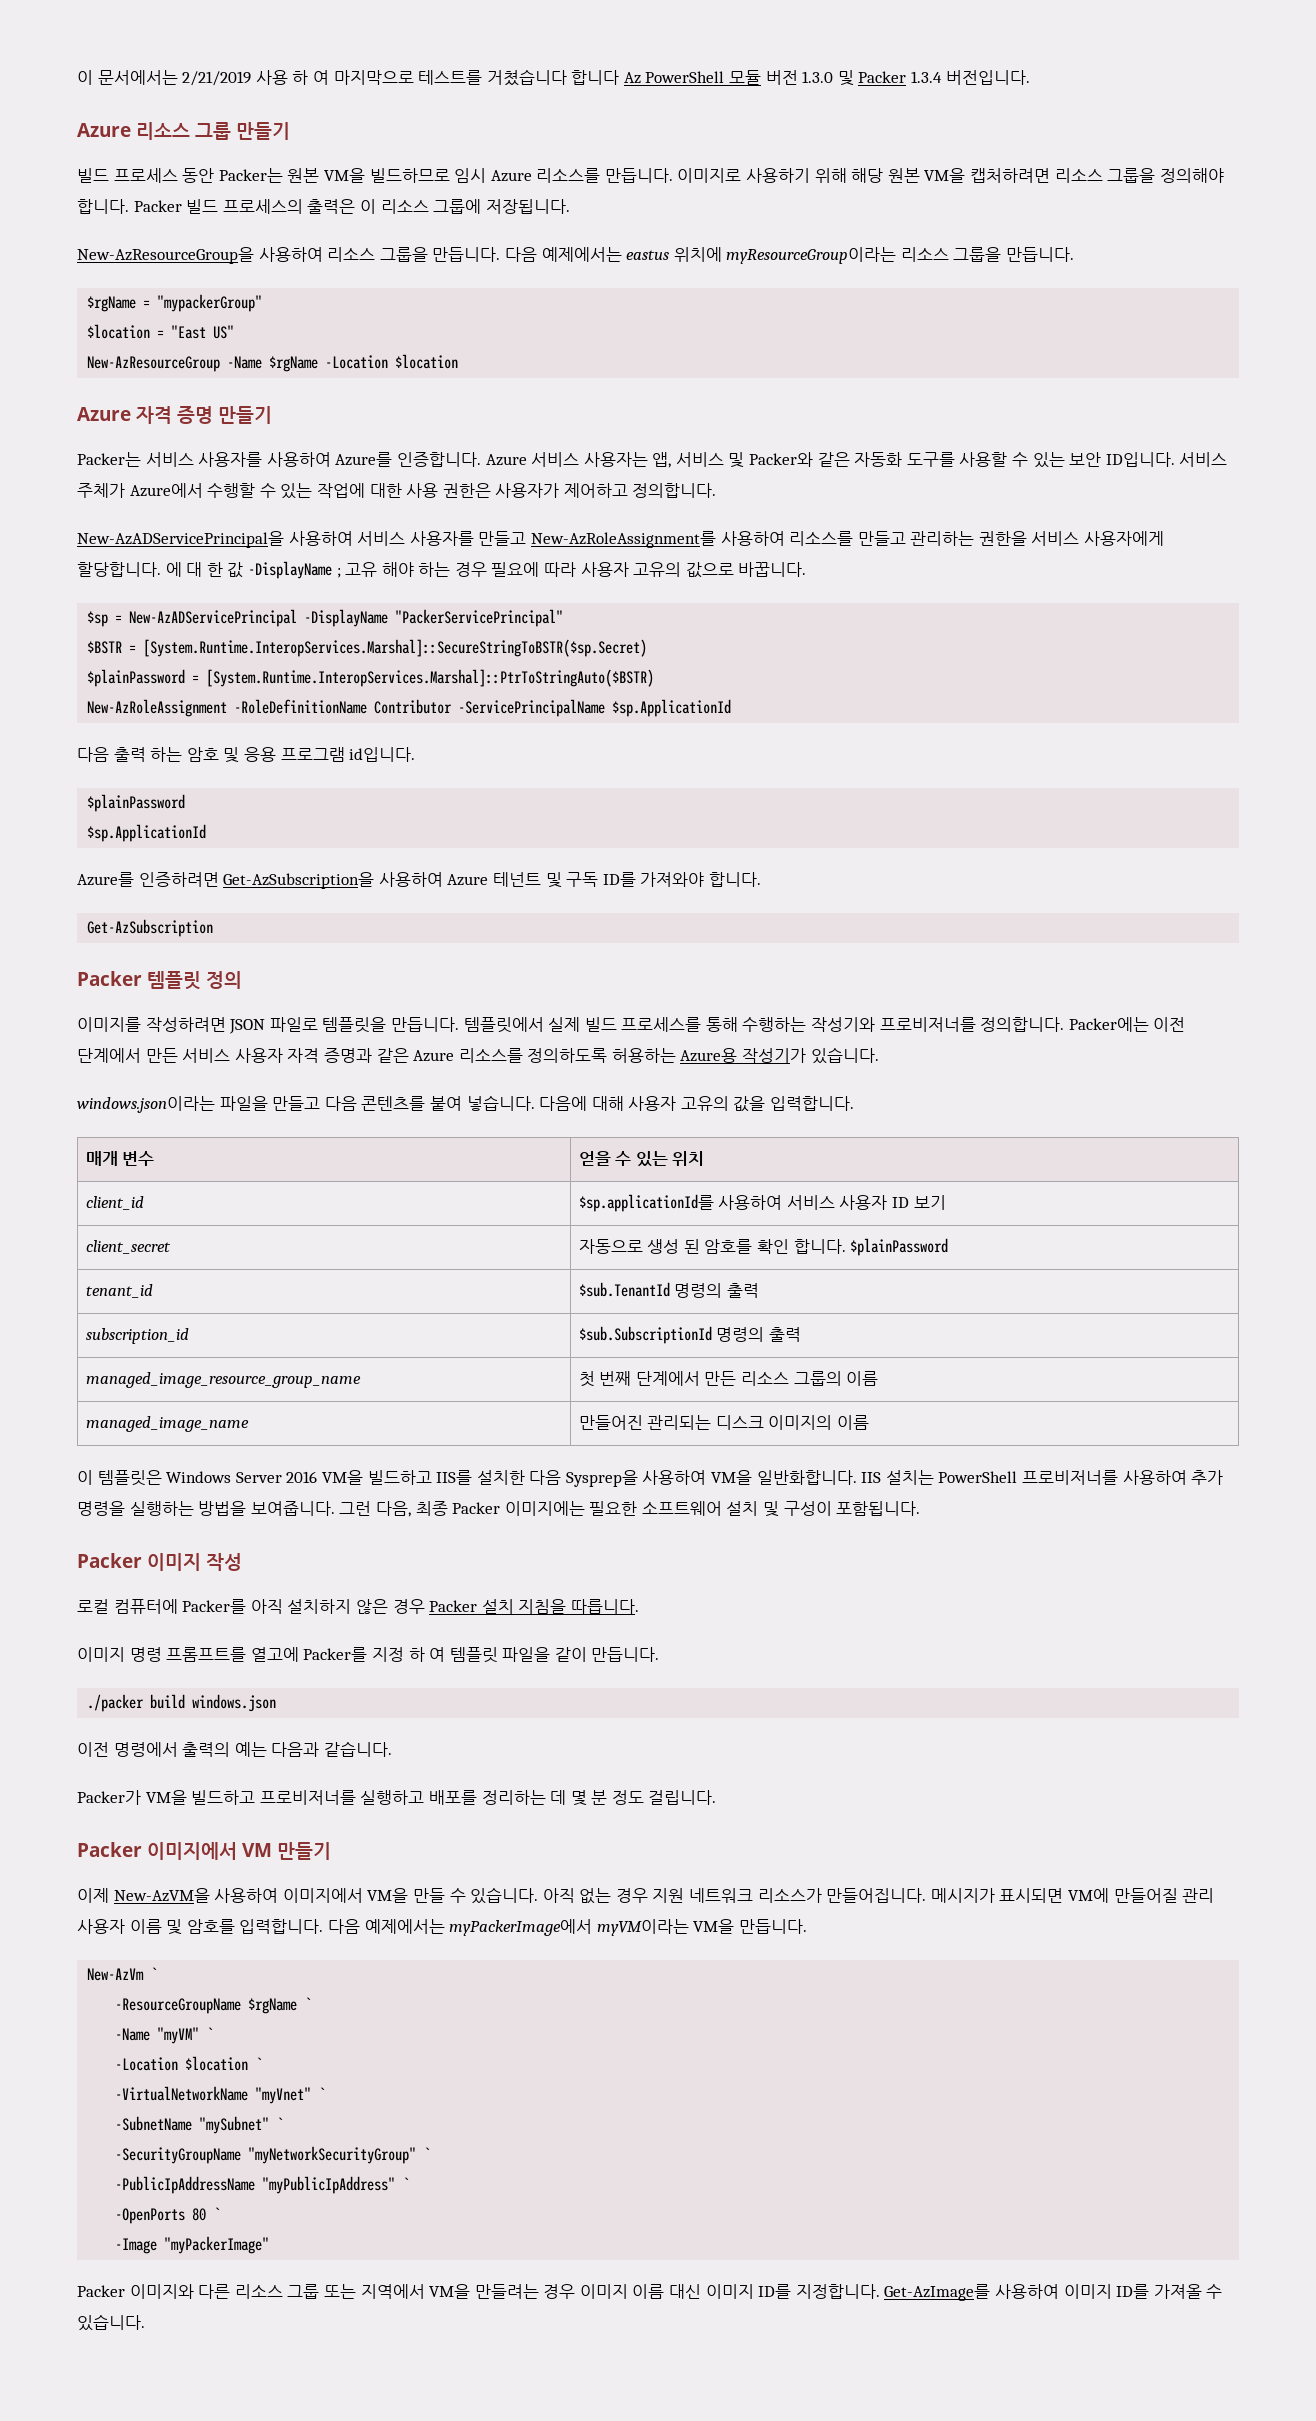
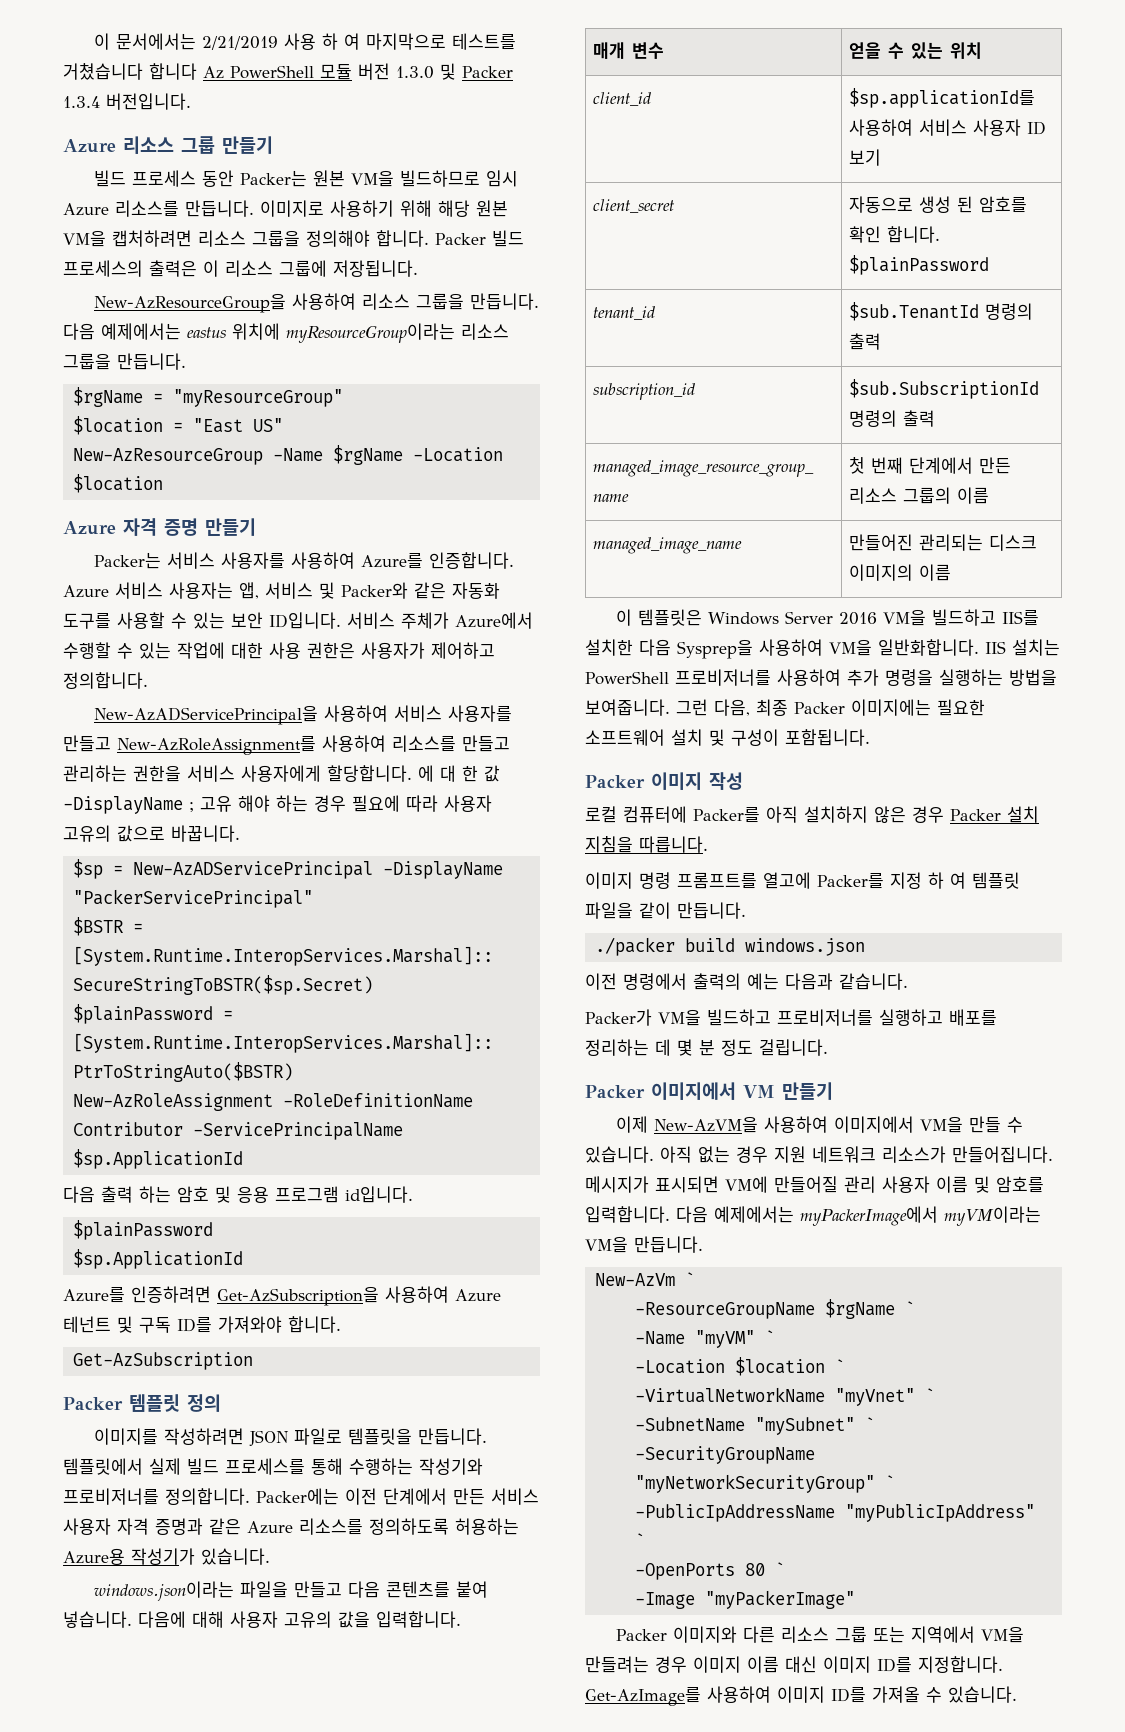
- $rgName = "mypackerGroup"
+ $rgName = "myResourceGroup"

